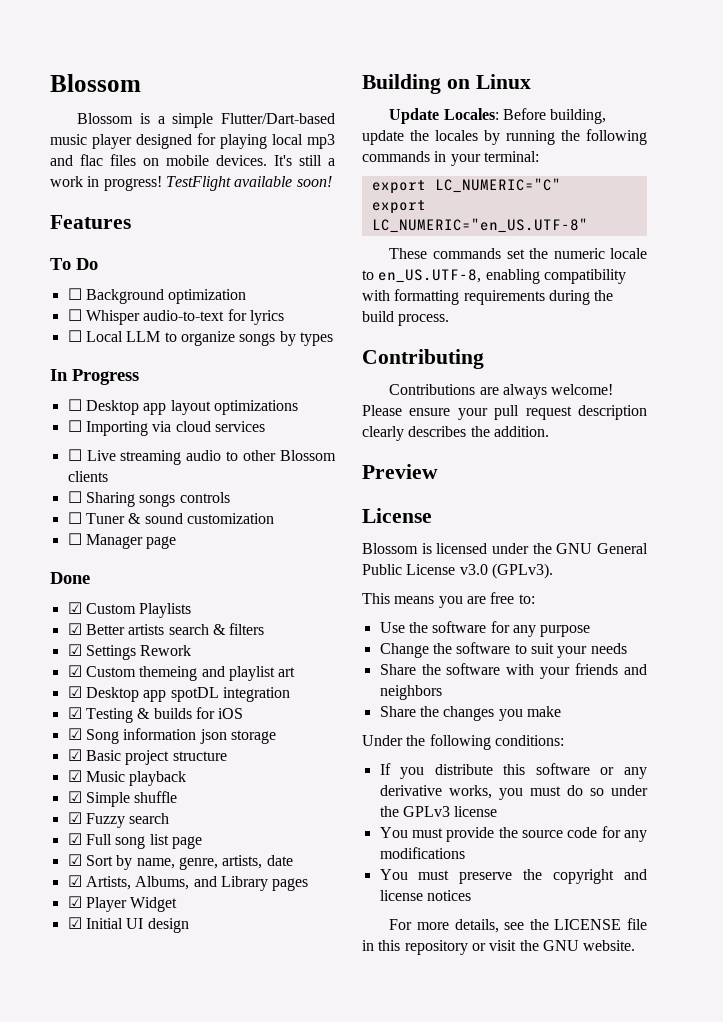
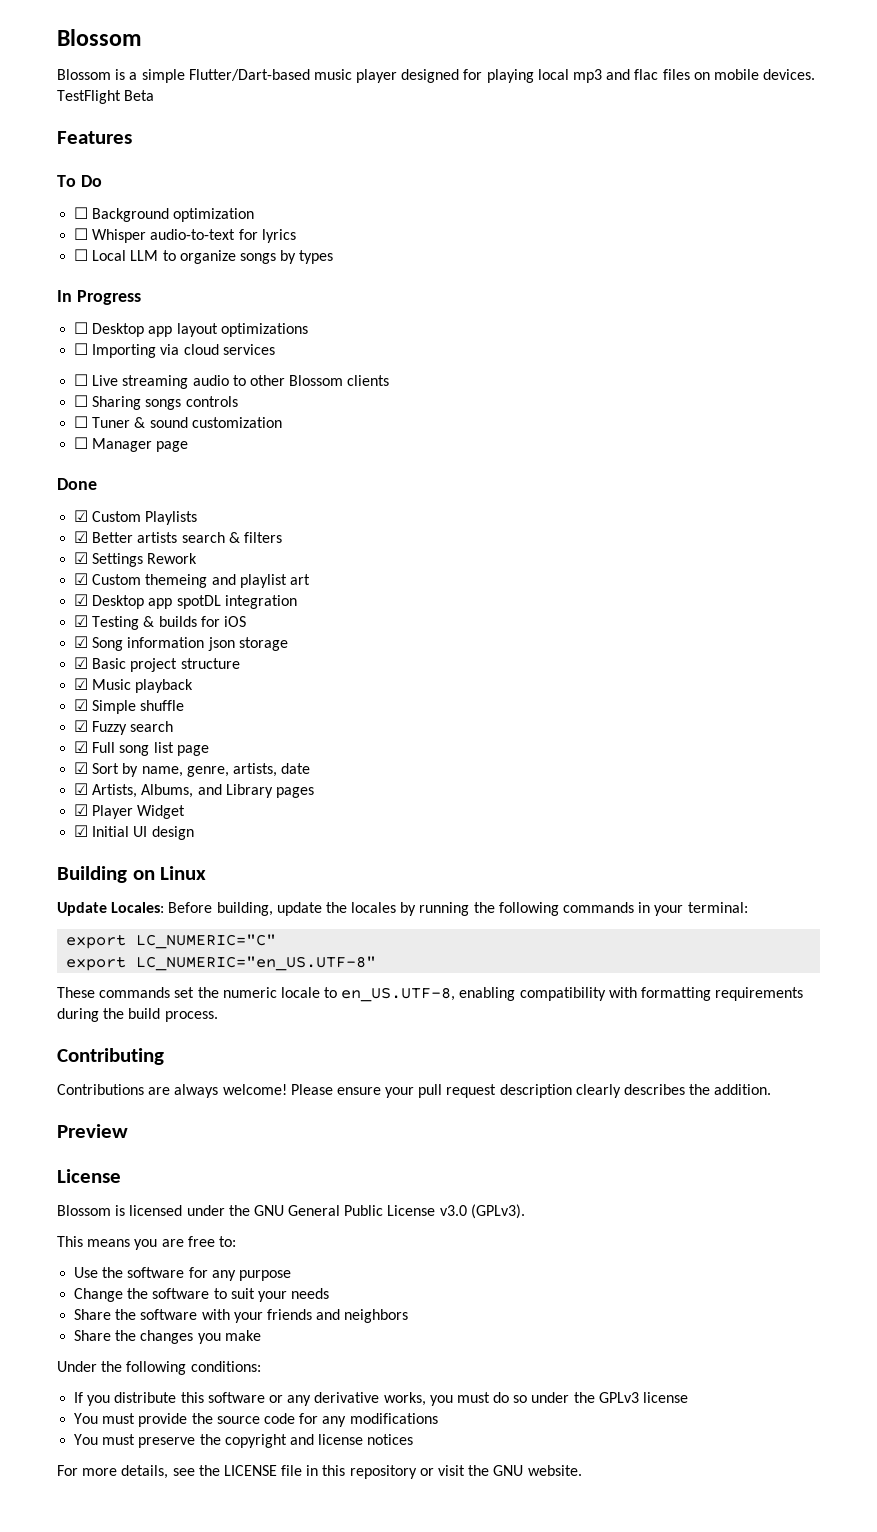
- It's still a work in progress! TestFlight available soon!
+ TestFlight Beta

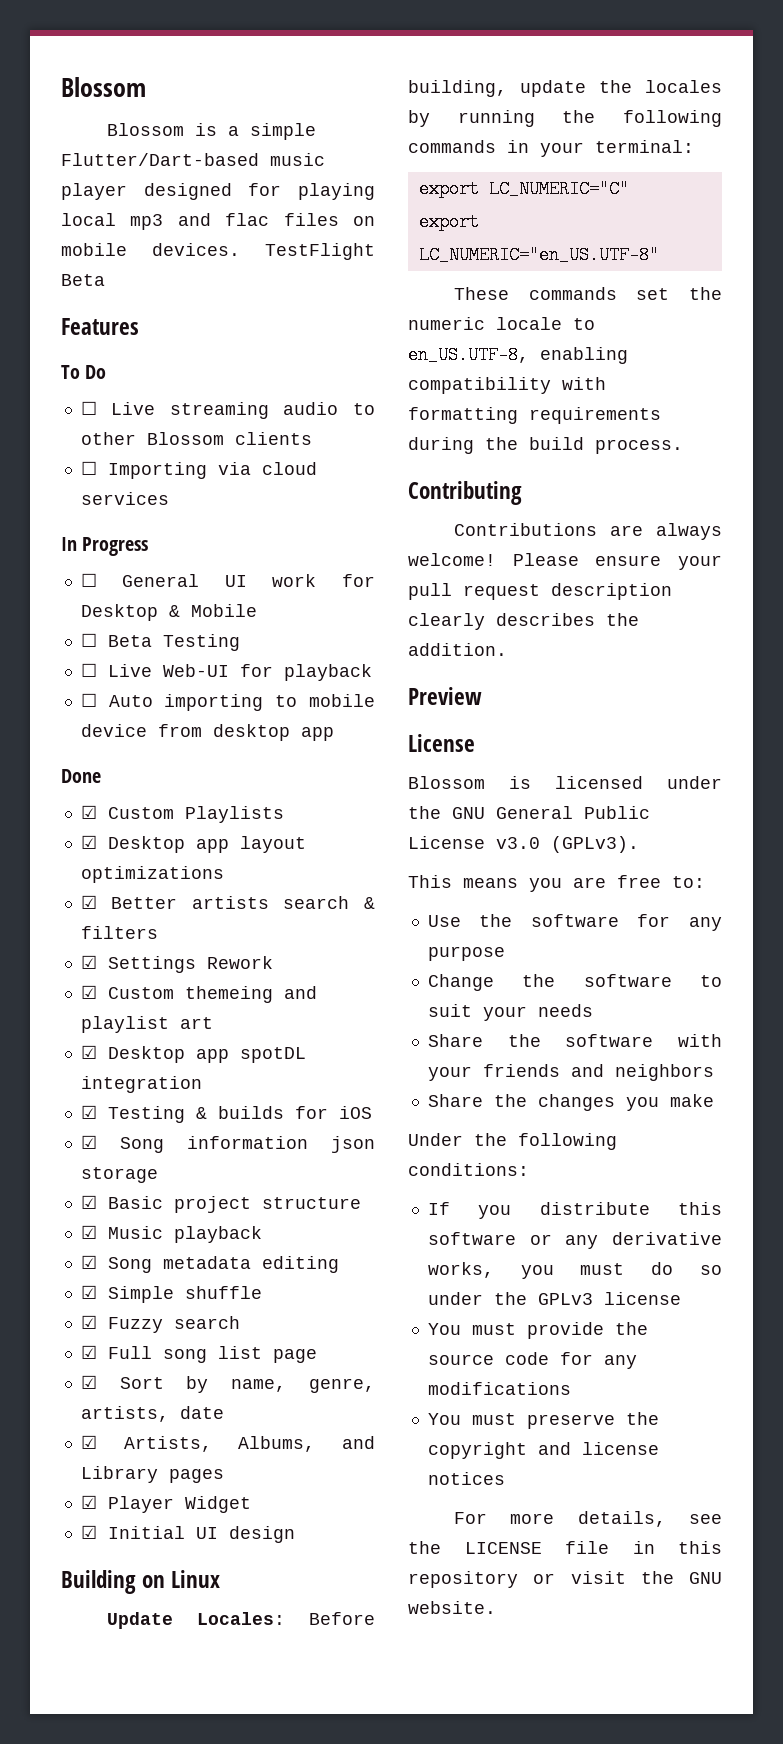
- ☐ Background optimization
- ☐ Whisper audio-to-text for lyrics
- ☐ Local LLM to organize songs by types
- In Progress
- ☐ Desktop app layout optimizations
- ☐ Importing via cloud services
- ☐ Sharing songs controls
- ☐ Tuner & sound customization
- ☐ Manager page
+ ☐ Importing via cloud services
+ In Progress
+ ☐ General UI work for Desktop & Mobile
+ ☐ Beta Testing
+ ☐ Live Web-UI for playback
+ ☐ Auto importing to mobile device from desktop app
+ ☑ Desktop app layout optimizations
+ ☑ Song metadata editing

